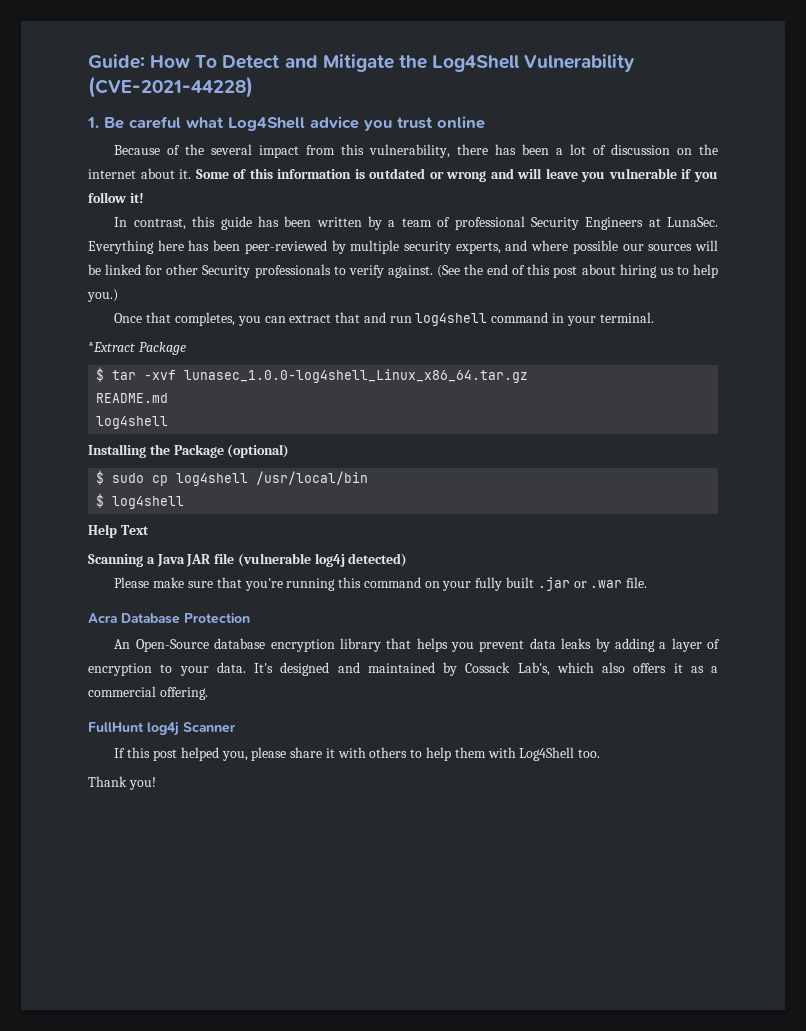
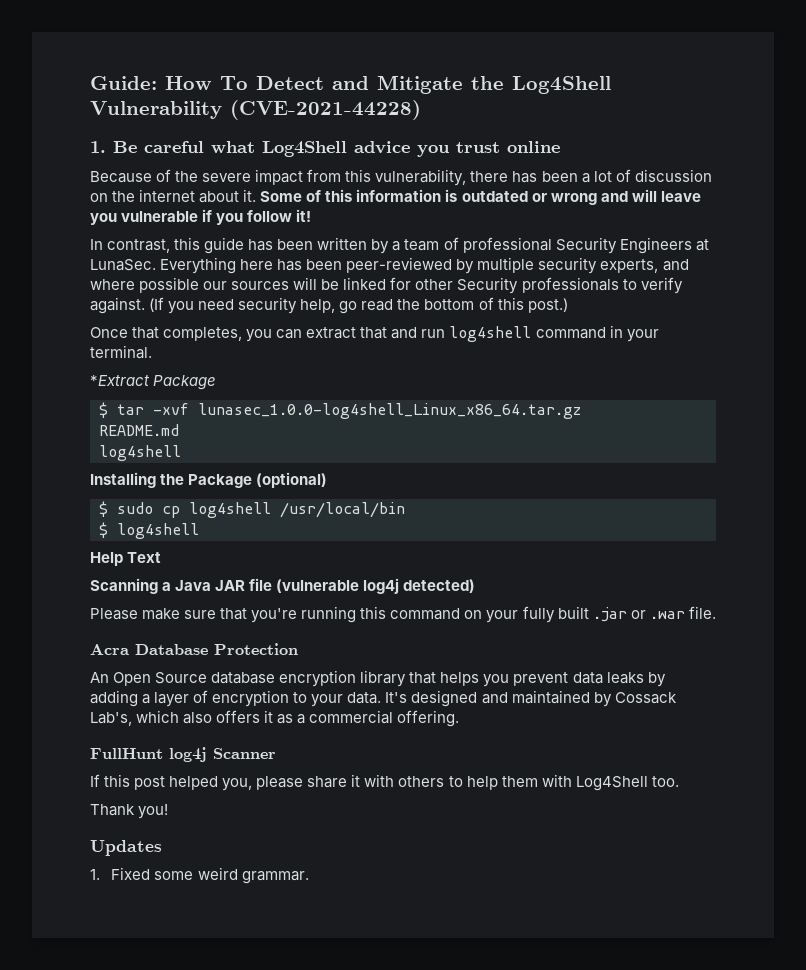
- Because of the several impact from this vulnerability, there has been a lot of discussion on the internet about it.
+ Because of the severe impact from this vulnerability, there has been a lot of discussion on the internet about it.
- (See the end of this post about hiring us to help you.)
+ (If you need security help, go read the bottom of this post.)
- An Open-Source database encryption library that helps you prevent data leaks by adding a layer of encryption to your data.
+ An Open Source database encryption library that helps you prevent data leaks by adding a layer of encryption to your data.
+ Updates
+ 1. Fixed some weird grammar.

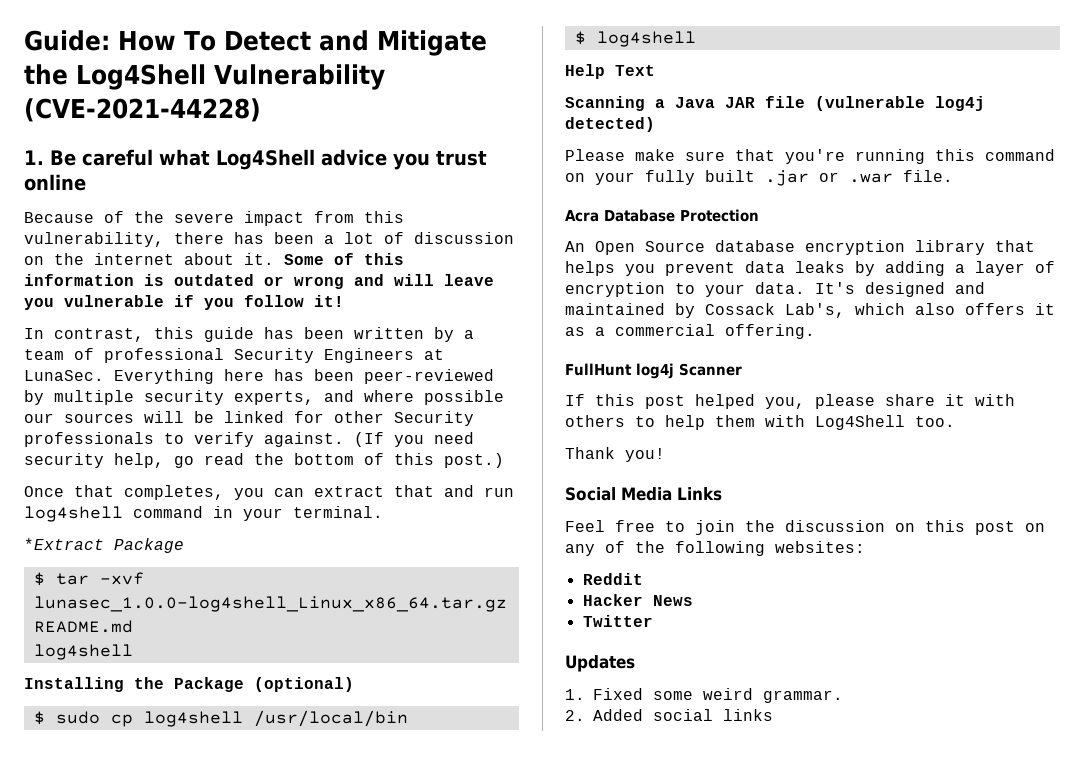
+ Social Media Links
+ Feel free to join the discussion on this post on any of the following websites:
+ Reddit
+ Hacker News
+ Twitter
+ 2. Added social links

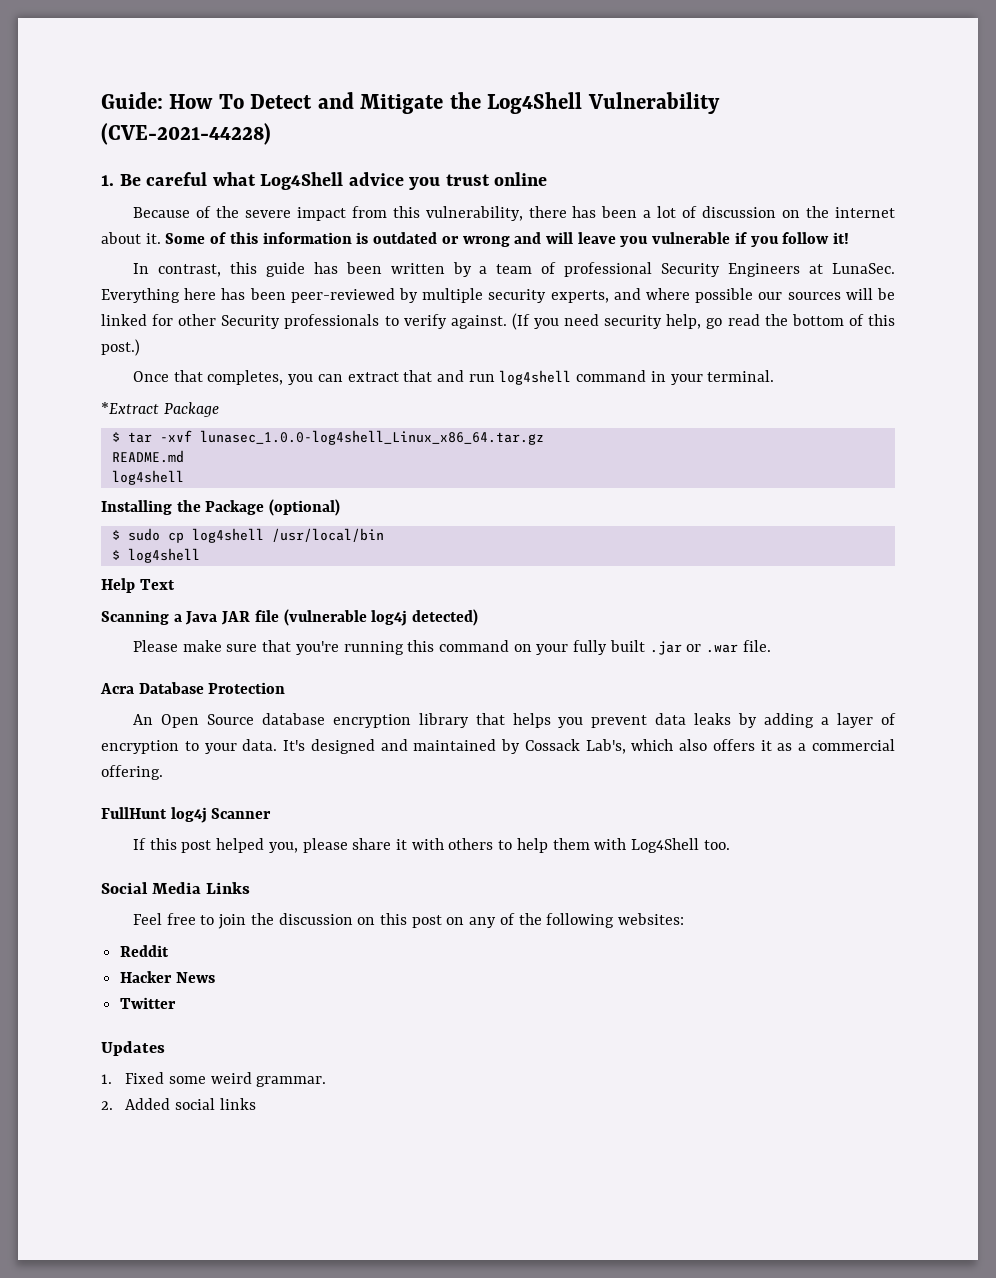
- Thank you!

